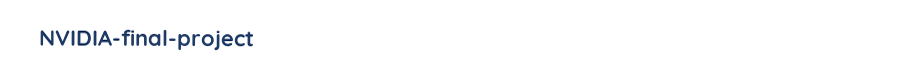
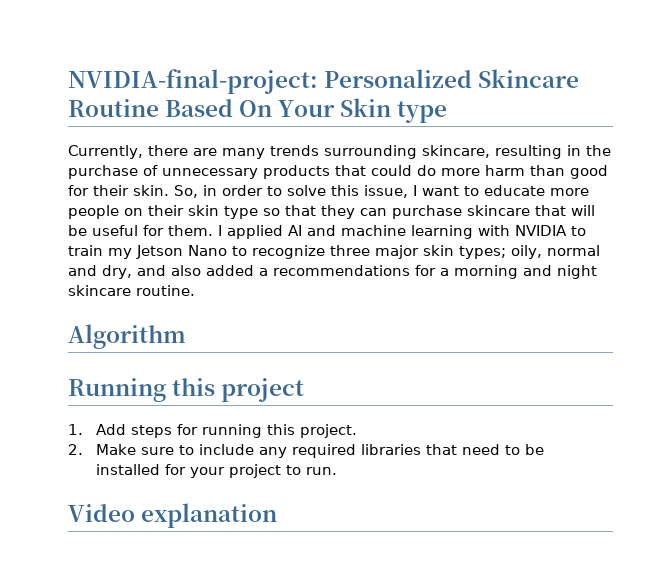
- NVIDIA-final-project
+ NVIDIA-final-project: Personalized Skincare Routine Based On Your Skin type
+ Currently, there are many trends surrounding skincare, resulting in the purchase of unnecessary products that could do more harm than good for their skin. So, in order to solve this issue, I want to educate more people on their skin type so that they can purchase skincare that will be useful for them. I applied AI and machine learning with NVIDIA to train my Jetson Nano to recognize three major skin types; oily, normal and dry, and also added a recommendations for a morning and night skincare routine.
+ Algorithm
+ Running this project
+ 1. Add steps for running this project.
+ 2. Make sure to include any required libraries that need to be installed for your project to run.
+ Video explanation

